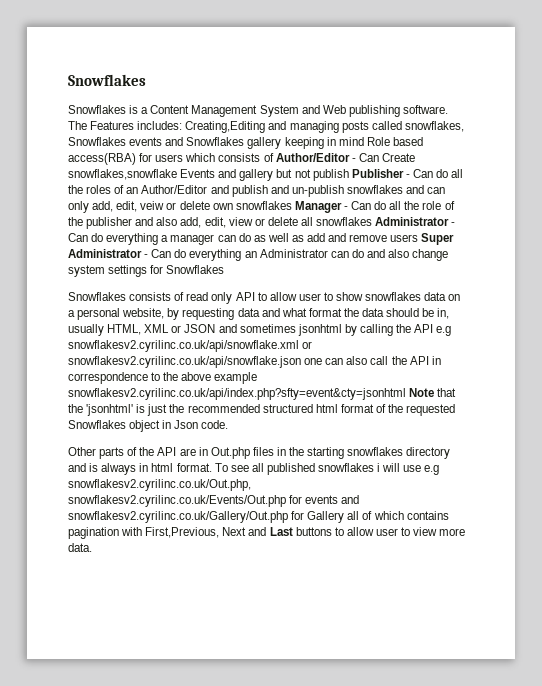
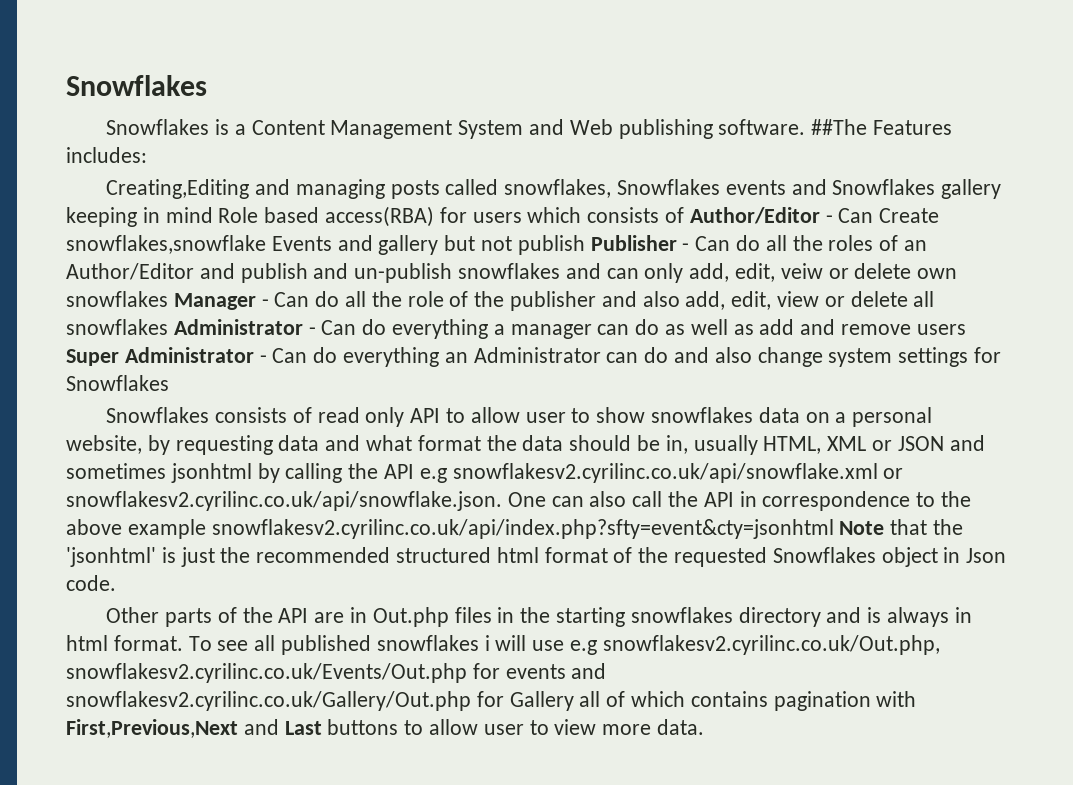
- The Features includes: Creating,Editing and managing posts called snowflakes, Snowflakes events and Snowflakes gallery keeping in mind Role based access(RBA) for users which consists of Author/Editor - Can Create snowflakes,snowflake Events and gallery but not publish Publisher - Can do all the roles of an Author/Editor and publish and un-publish snowflakes and can only add, edit, veiw or delete own snowflakes Manager - Can do all the role of the publisher and also add, edit, view or delete all snowflakes Administrator - Can do everything a manager can do as well as add and remove users Super Administrator - Can do everything an Administrator can do and also change system settings for Snowflakes
+ ##The Features includes:
+ Creating,Editing and managing posts called snowflakes, Snowflakes events and Snowflakes gallery keeping in mind Role based access(RBA) for users which consists of Author/Editor - Can Create snowflakes,snowflake Events and gallery but not publish Publisher - Can do all the roles of an Author/Editor and publish and un-publish snowflakes and can only add, edit, veiw or delete own snowflakes Manager - Can do all the role of the publisher and also add, edit, view or delete all snowflakes Administrator - Can do everything a manager can do as well as add and remove users Super Administrator - Can do everything an Administrator can do and also change system settings for Snowflakes
- Snowflakes consists of read only API to allow user to show snowflakes data on a personal website, by requesting data and what format the data should be in, usually HTML, XML or JSON and sometimes jsonhtml by calling the API e.g snowflakesv2.cyrilinc.co.uk/api/snowflake.xml or snowflakesv2.cyrilinc.co.uk/api/snowflake.json one can also call the API in correspondence to the above example snowflakesv2.cyrilinc.co.uk/api/index.php?sfty=event&cty=jsonhtml Note that the 'jsonhtml' is just the recommended structured html format of the requested Snowflakes object in Json code.
+ Snowflakes consists of read only API to allow user to show snowflakes data on a personal website, by requesting data and what format the data should be in, usually HTML, XML or JSON and sometimes jsonhtml by calling the API e.g snowflakesv2.cyrilinc.co.uk/api/snowflake.xml or snowflakesv2.cyrilinc.co.uk/api/snowflake.json. One can also call the API in correspondence to the above example snowflakesv2.cyrilinc.co.uk/api/index.php?sfty=event&cty=jsonhtml Note that the 'jsonhtml' is just the recommended structured html format of the requested Snowflakes object in Json code.
- To see all published snowflakes i will use e.g snowflakesv2.cyrilinc.co.uk/Out.php, snowflakesv2.cyrilinc.co.uk/Events/Out.php for events and snowflakesv2.cyrilinc.co.uk/Gallery/Out.php for Gallery all of which contains pagination with First,Previous, Next and Last buttons to allow user to view more data.
+ To see all published snowflakes i will use e.g snowflakesv2.cyrilinc.co.uk/Out.php, snowflakesv2.cyrilinc.co.uk/Events/Out.php for events and snowflakesv2.cyrilinc.co.uk/Gallery/Out.php for Gallery all of which contains pagination with First,Previous,Next and Last buttons to allow user to view more data.

